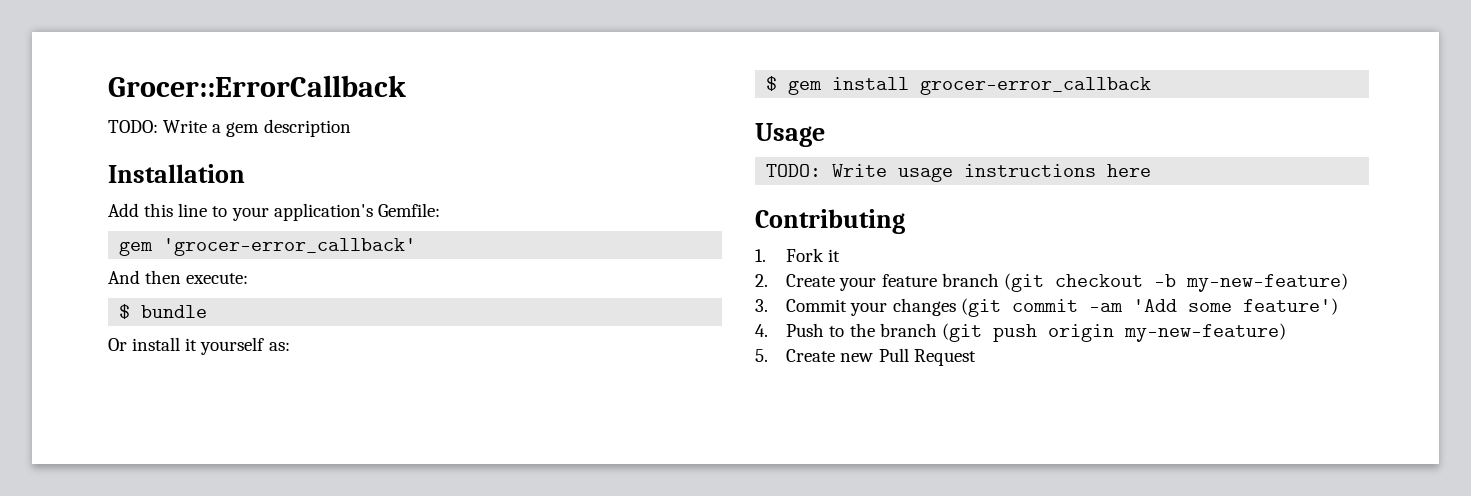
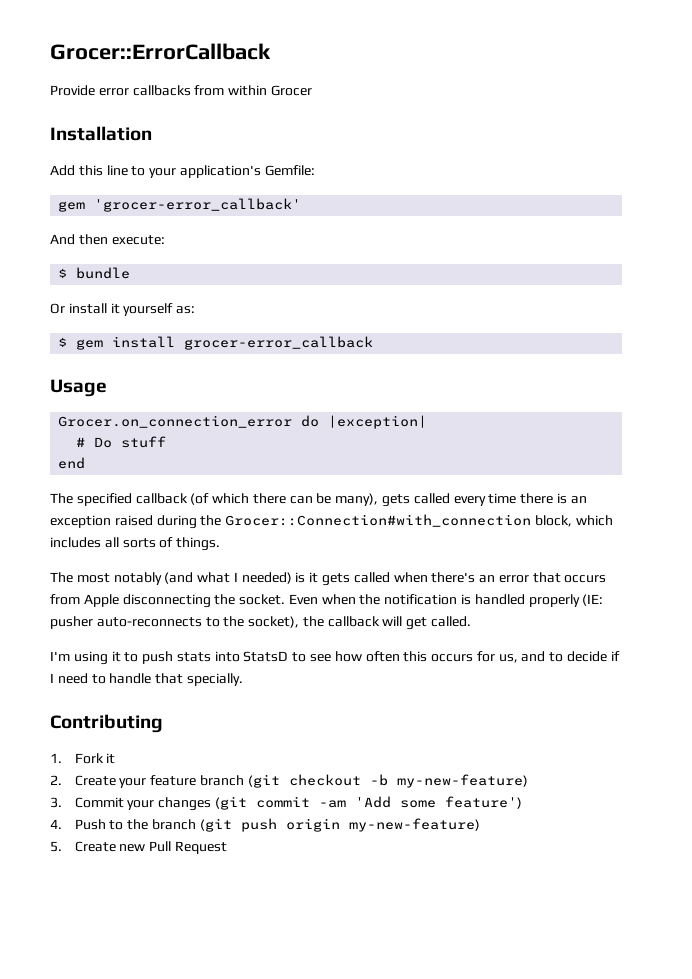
- TODO: Write a gem description
+ Provide error callbacks from within Grocer
- TODO: Write usage instructions here
+ Grocer.on_connection_error do |exception|
+ # Do stuff
+ end
+ The specified callback (of which there can be many), gets called every time there is an exception raised during the Grocer::Connection#with_connection block, which includes all sorts of things.
+ The most notably (and what I needed) is it gets called when there's an error that occurs from Apple disconnecting the socket. Even when the notification is handled properly (IE: pusher auto-reconnects to the socket), the callback will get called.
+ I'm using it to push stats into StatsD to see how often this occurs for us, and to decide if I need to handle that specially.

